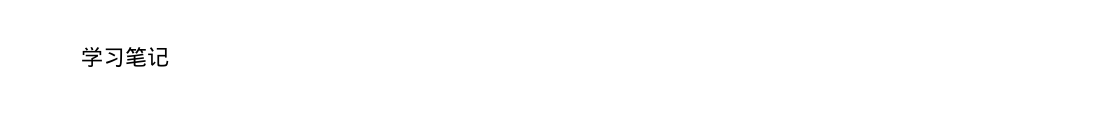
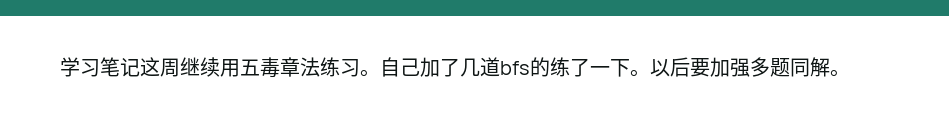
- 学习笔记
+ 学习笔记这周继续用五毒章法练习。自己加了几道bfs的练了一下。以后要加强多题同解。

